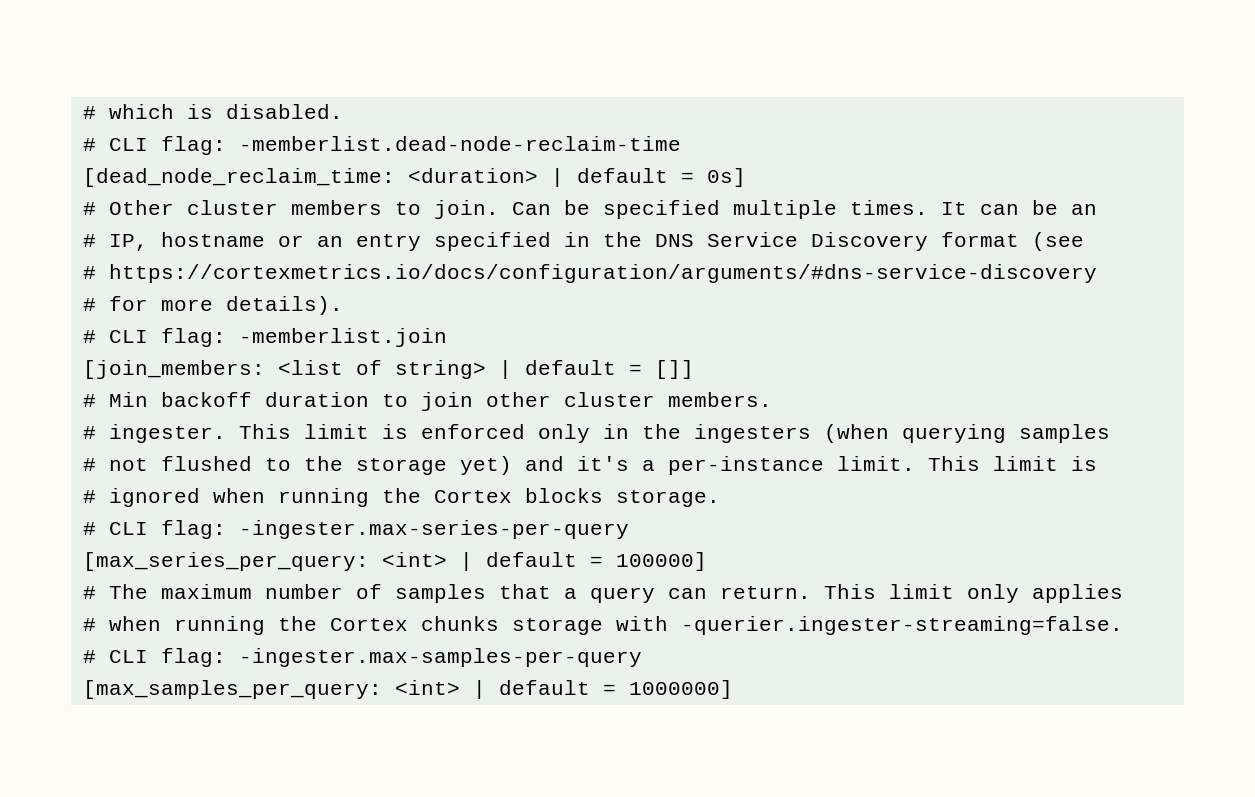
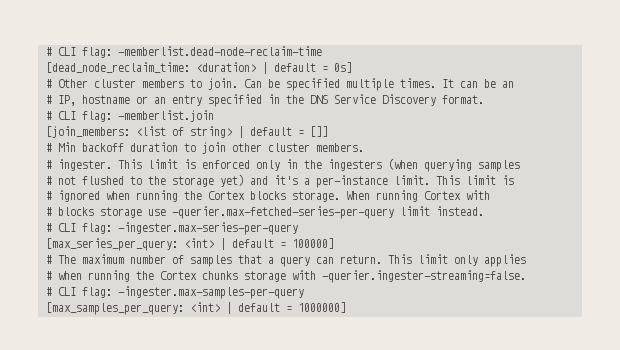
- # which is disabled.
- # IP, hostname or an entry specified in the DNS Service Discovery format (see
- # https://cortexmetrics.io/docs/configuration/arguments/#dns-service-discovery
- # for more details).
+ # IP, hostname or an entry specified in the DNS Service Discovery format.
+ When running Cortex with
+ # blocks storage use -querier.max-fetched-series-per-query limit instead.

